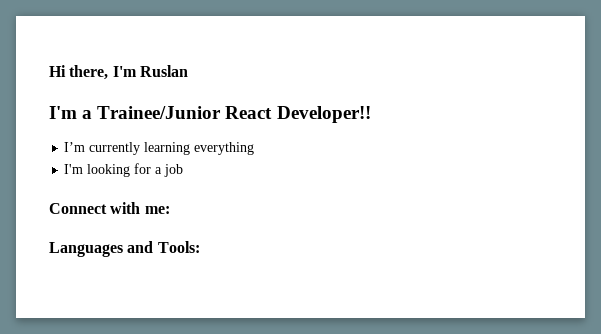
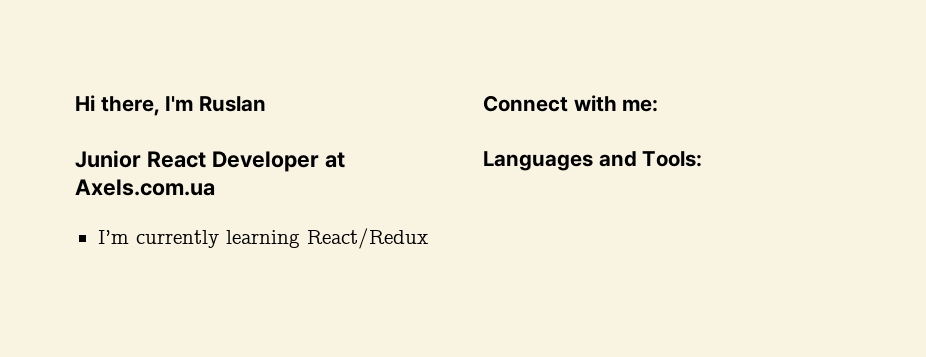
- I'm a Trainee/Junior React Developer!!
- I’m currently learning everything
- I'm looking for a job
+ Junior React Developer at Axels.com.ua
+ I’m currently learning React/Redux

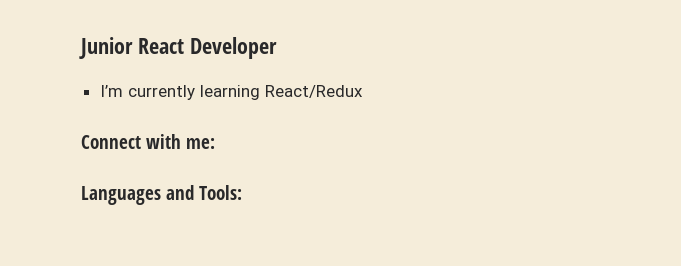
- Hi there, I'm Ruslan
- Junior React Developer at Axels.com.ua
+ Junior React Developer

